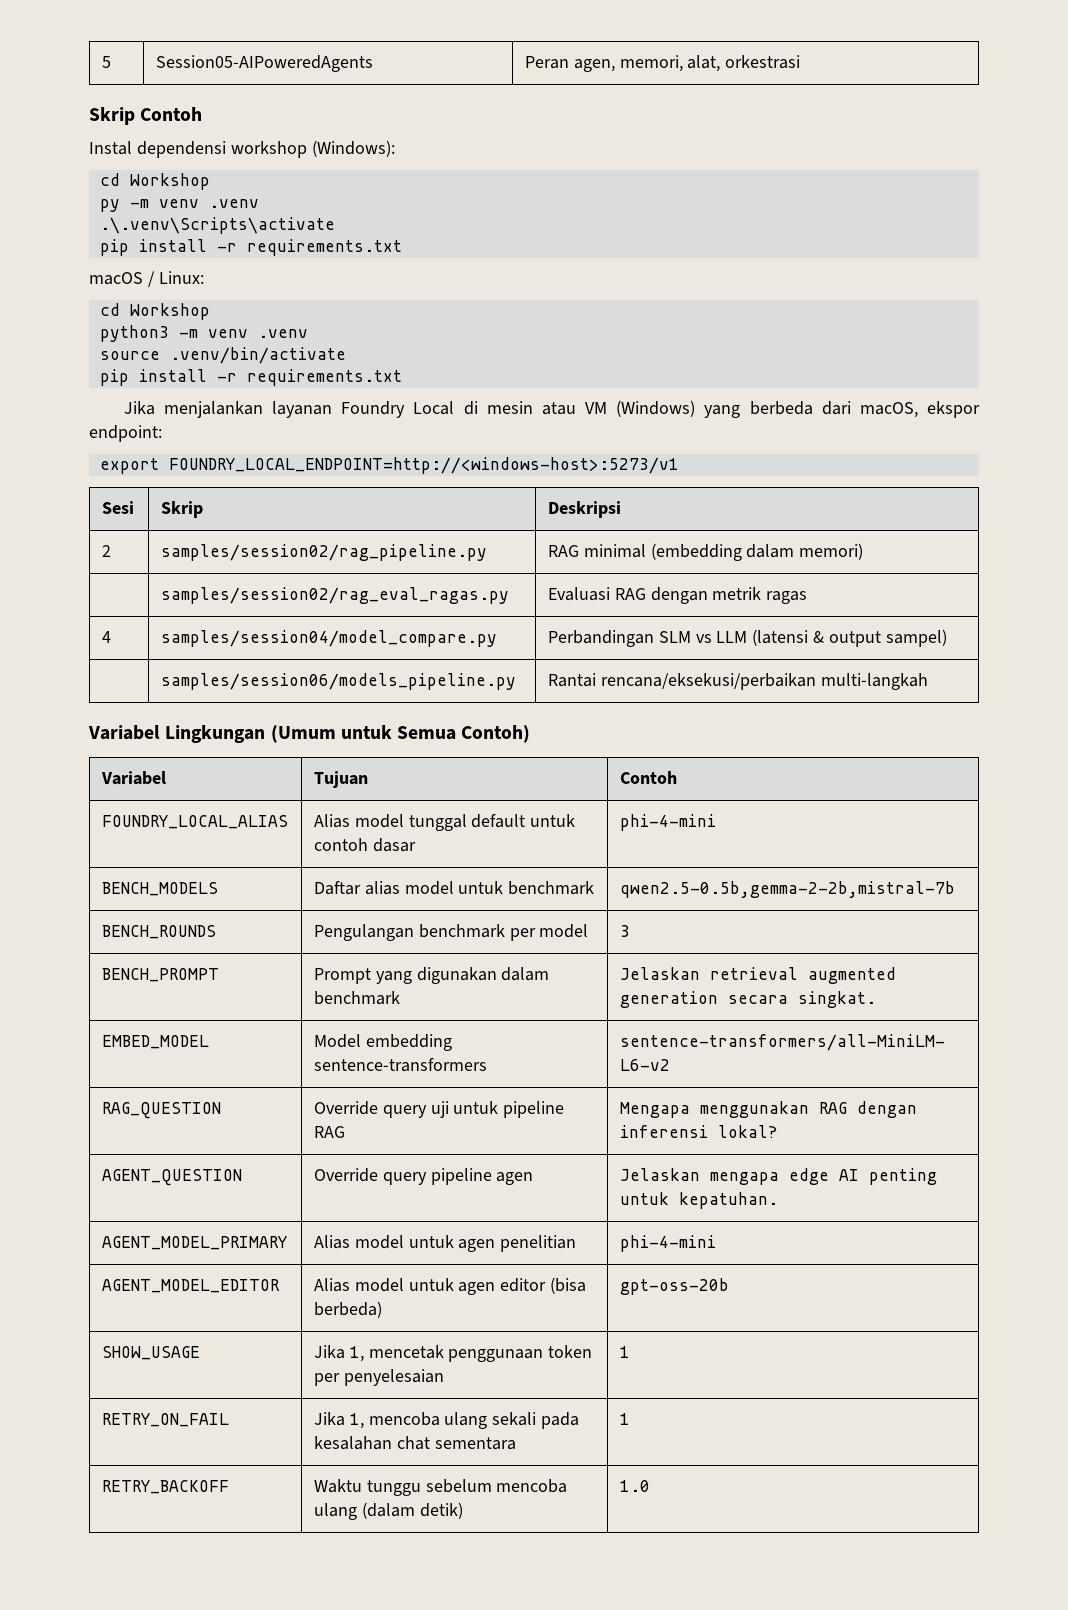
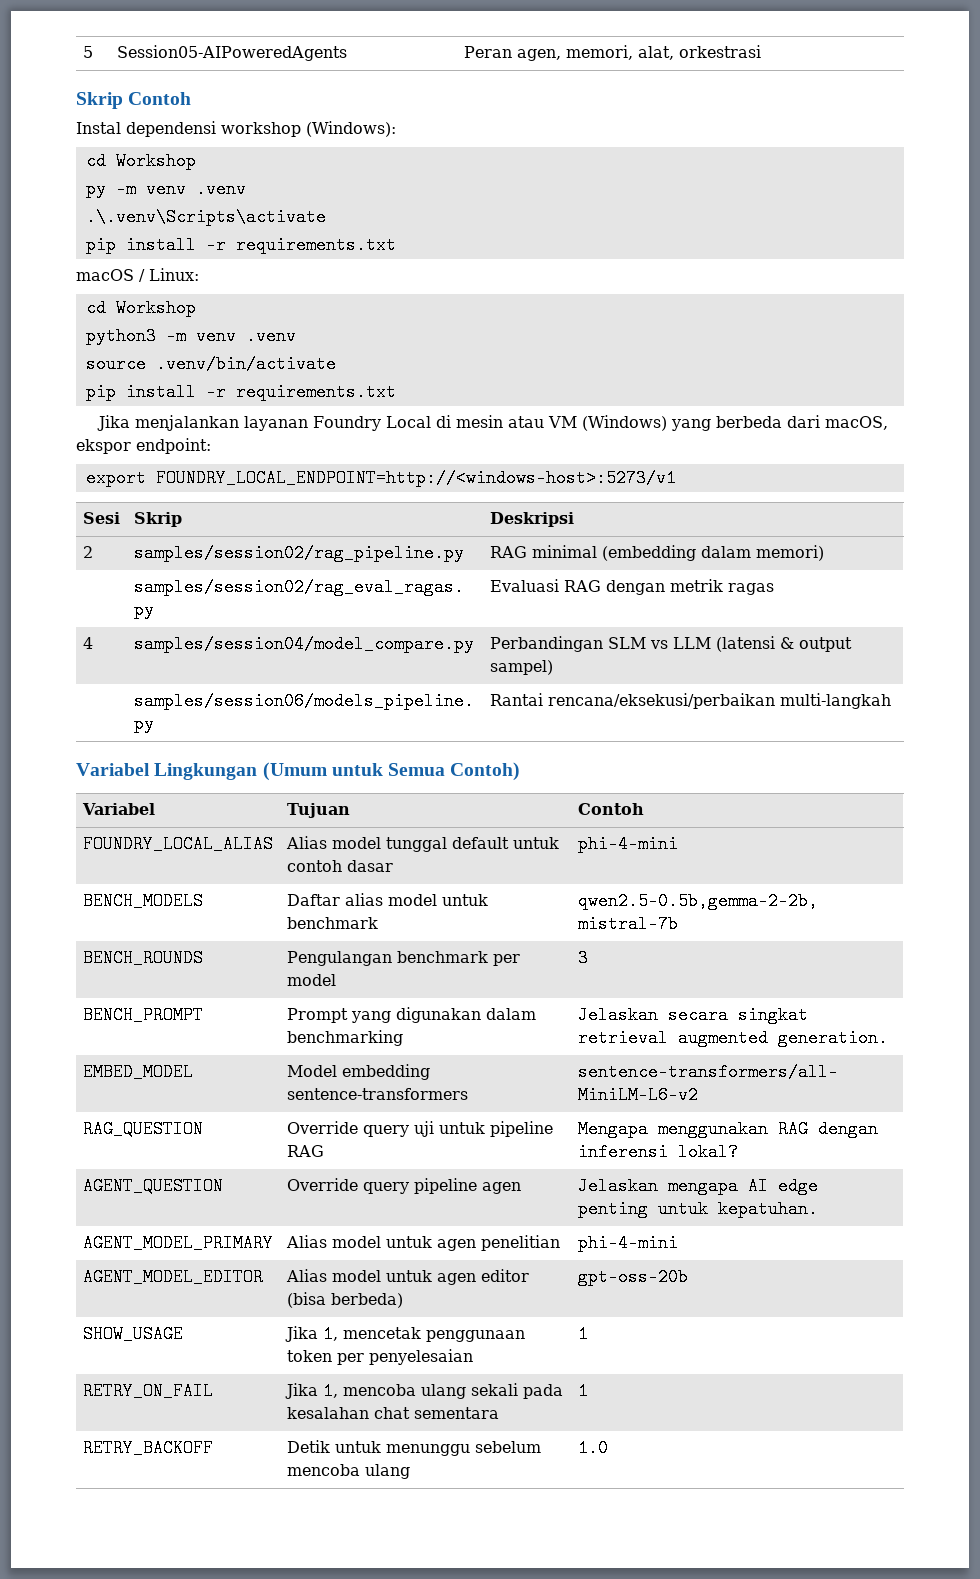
- BENCH_PROMPT | Prompt yang digunakan dalam benchmark | Jelaskan retrieval augmented generation secara singkat.
+ BENCH_PROMPT | Prompt yang digunakan dalam benchmarking | Jelaskan secara singkat retrieval augmented generation.
- AGENT_QUESTION | Override query pipeline agen | Jelaskan mengapa edge AI penting untuk kepatuhan.
+ AGENT_QUESTION | Override query pipeline agen | Jelaskan mengapa AI edge penting untuk kepatuhan.
- RETRY_BACKOFF | Waktu tunggu sebelum mencoba ulang (dalam detik) | 1.0
+ RETRY_BACKOFF | Detik untuk menunggu sebelum mencoba ulang | 1.0

